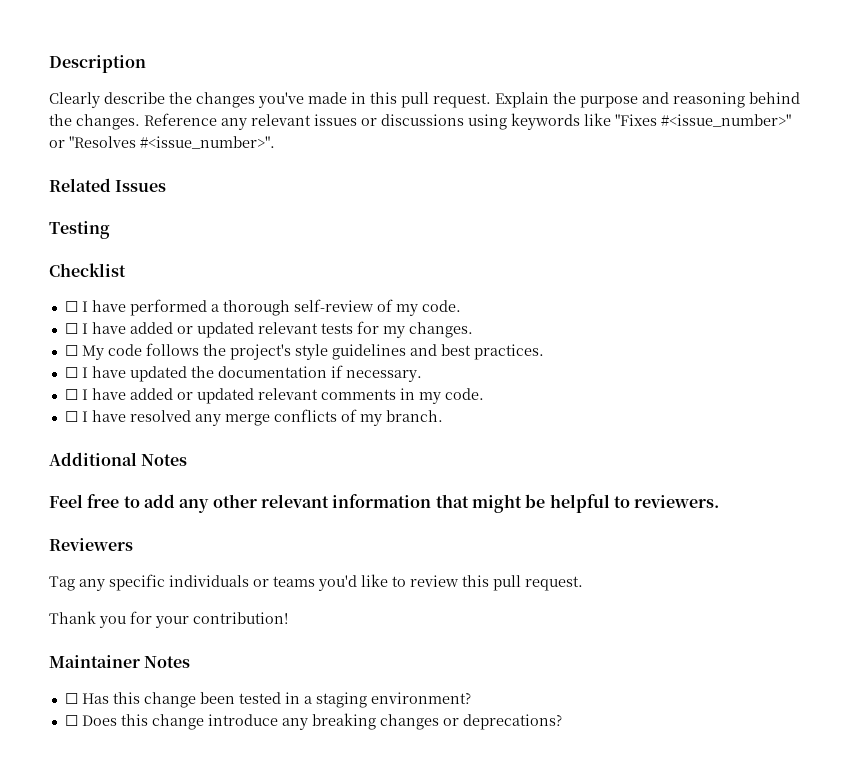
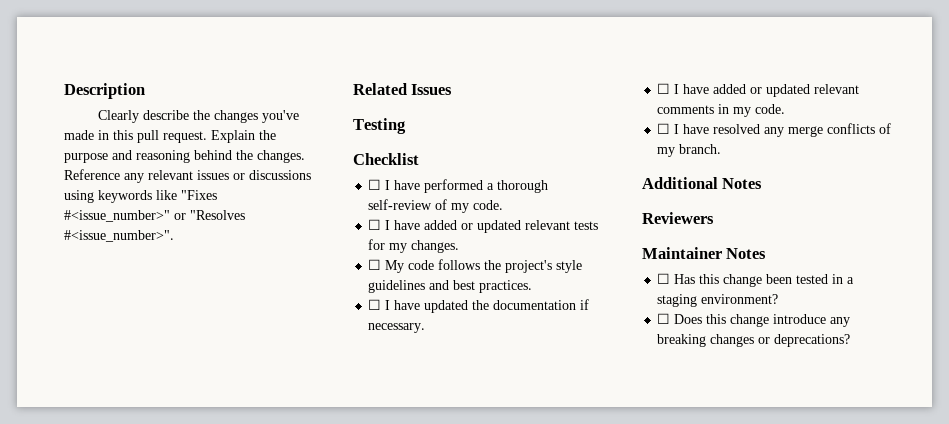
- Feel free to add any other relevant information that might be helpful to reviewers.
  Reviewers
- Tag any specific individuals or teams you'd like to review this pull request.
- Thank you for your contribution!

